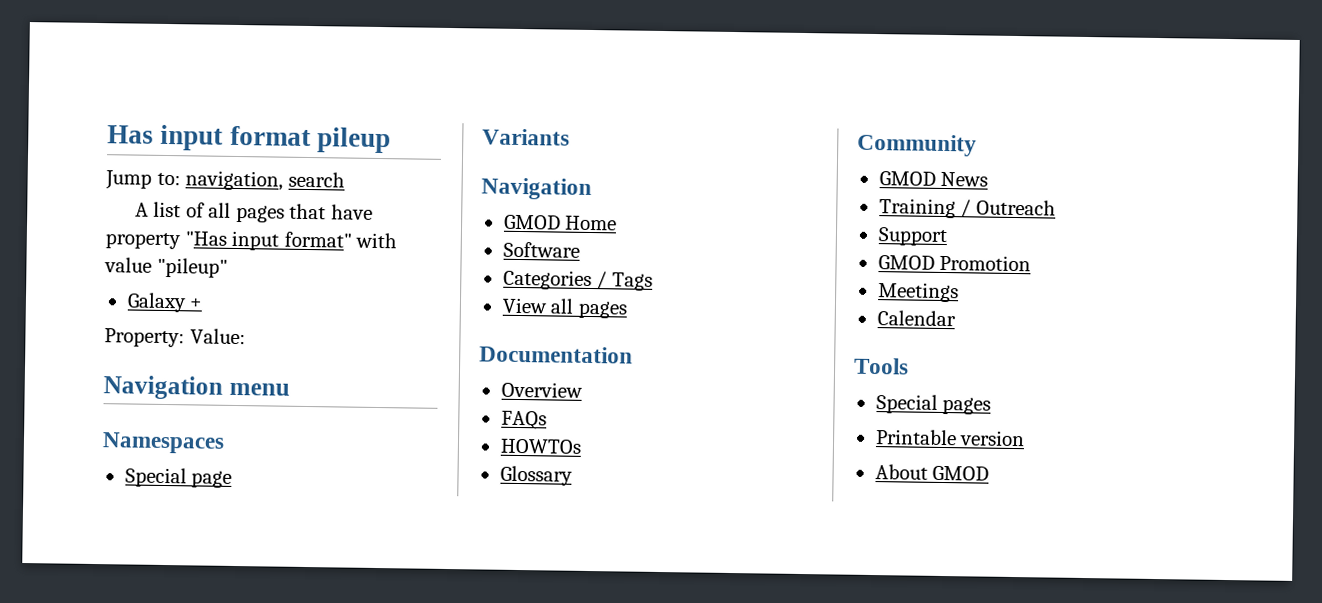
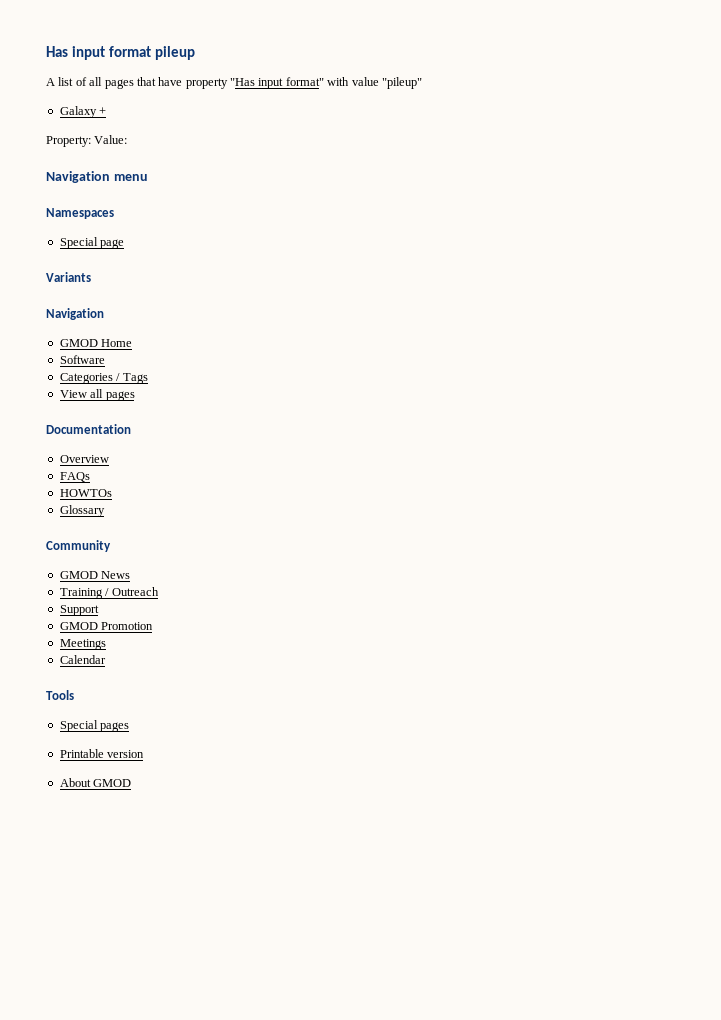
- Jump to: navigation, search

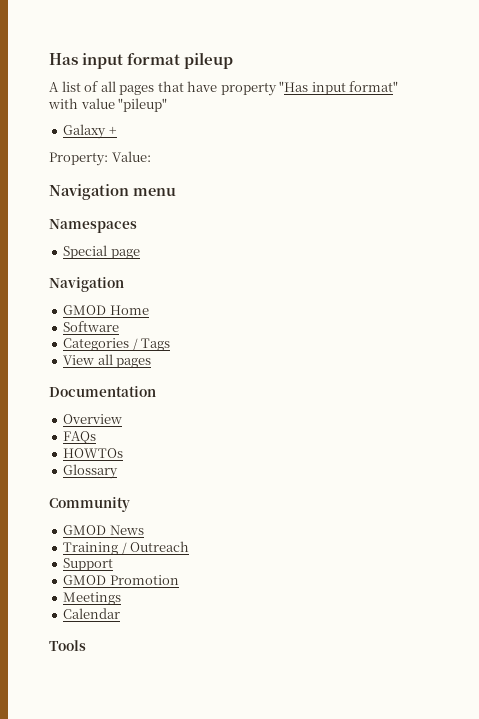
- Variants
- Special pages
- Printable version
- About GMOD

